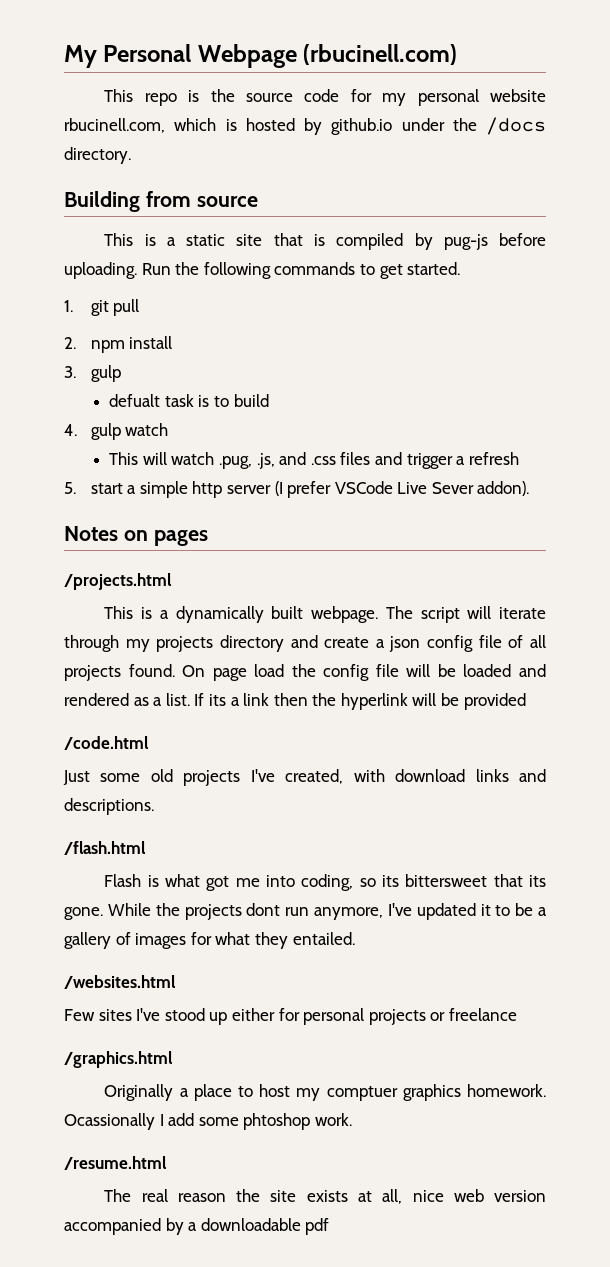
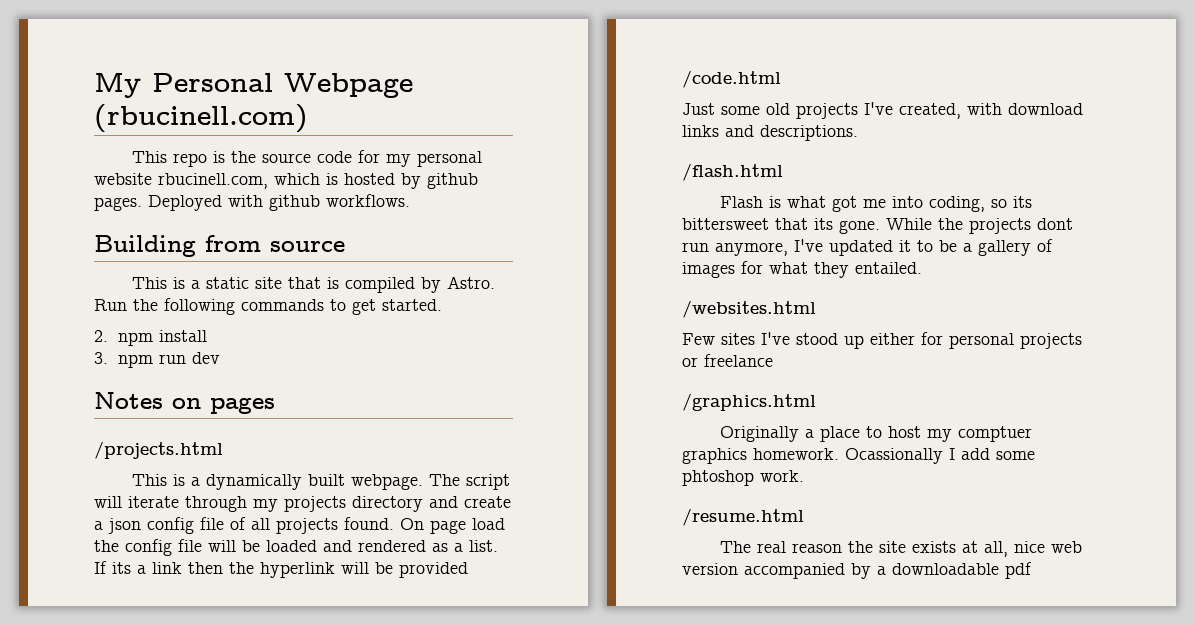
- This repo is the source code for my personal website rbucinell.com, which is hosted by github.io under the /docs directory.
+ This repo is the source code for my personal website rbucinell.com, which is hosted by github pages. Deployed with github workflows.
- This is a static site that is compiled by pug-js before uploading.
+ This is a static site that is compiled by Astro.
- 1. git pull
- 3. gulp
- defualt task is to build
- 4. gulp watch
- This will watch .pug, .js, and .css files and trigger a refresh
- 5. start a simple http server (I prefer VSCode Live Sever addon).
+ 3. npm run dev

